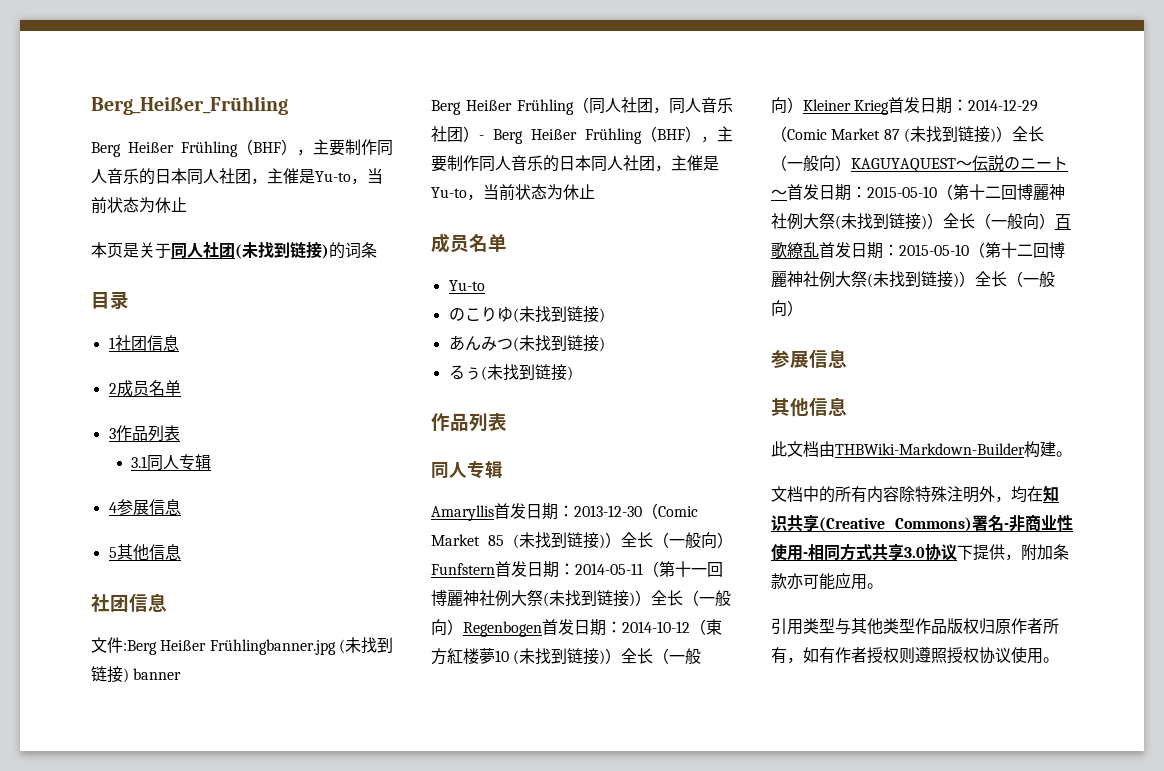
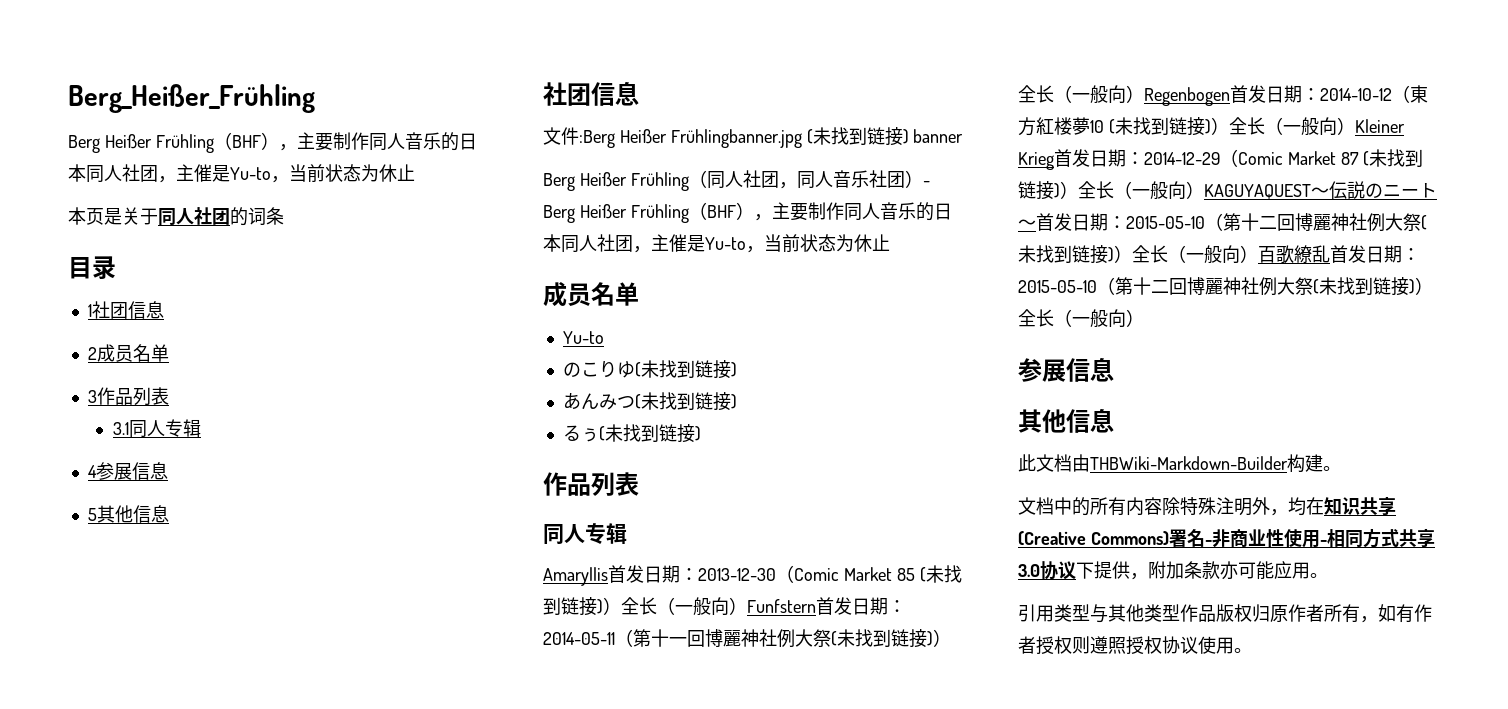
- 本页是关于同人社团(未找到链接)的词条
+ 本页是关于同人社团的词条

